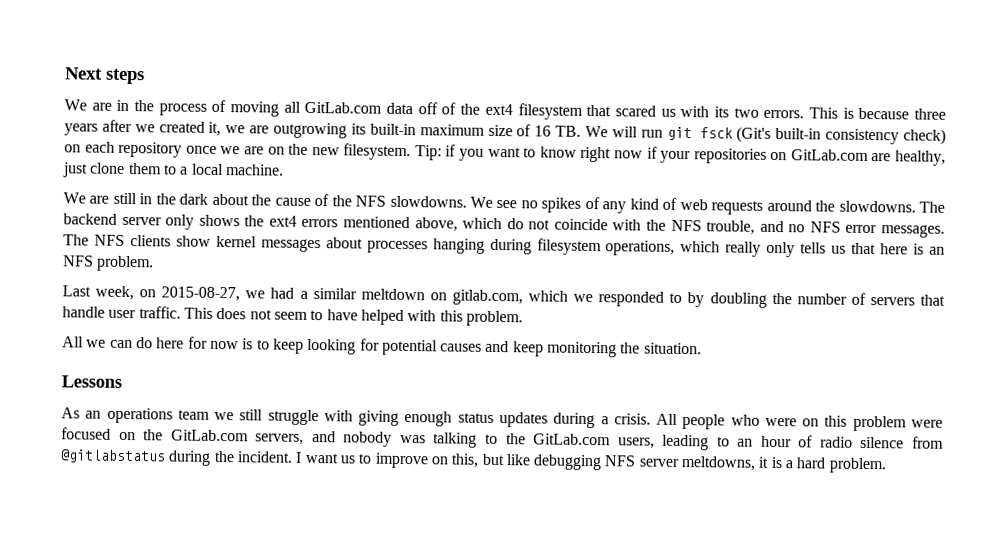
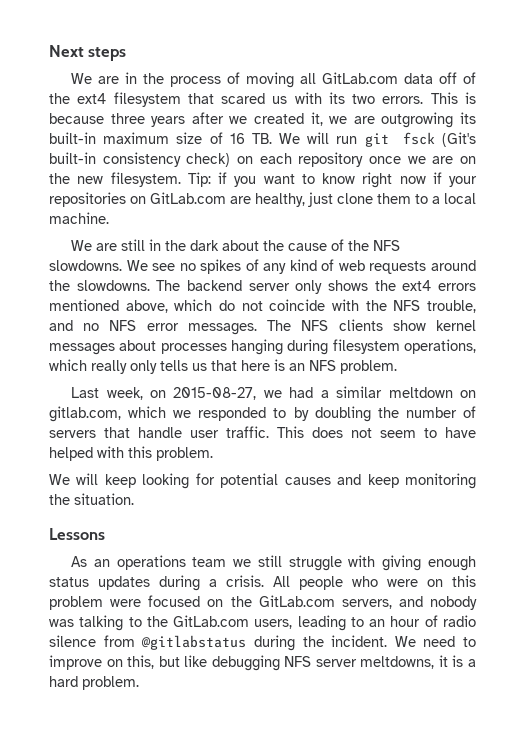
- All we can do here for now is to keep looking for potential causes and keep monitoring the situation.
+ We will keep looking for potential causes and keep monitoring the situation.
- I want us to improve on this, but like debugging NFS server meltdowns, it is a hard problem.
+ We need to improve on this, but like debugging NFS server meltdowns, it is a hard problem.

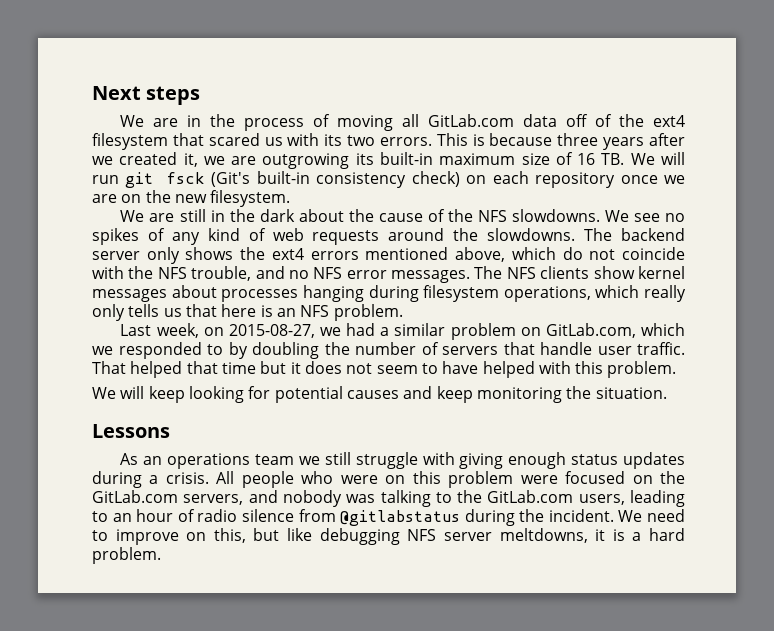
- Tip: if you want to know right now if your repositories on GitLab.com are healthy, just clone them to a local machine.
- Last week, on 2015-08-27, we had a similar meltdown on gitlab.com, which we responded to by doubling the number of servers that handle user traffic.
+ Last week, on 2015-08-27, we had a similar problem on GitLab.com, which we responded to by doubling the number of servers that handle user traffic.
- This does not seem to have helped with this problem.
+ That helped that time but it does not seem to have helped with this problem.

